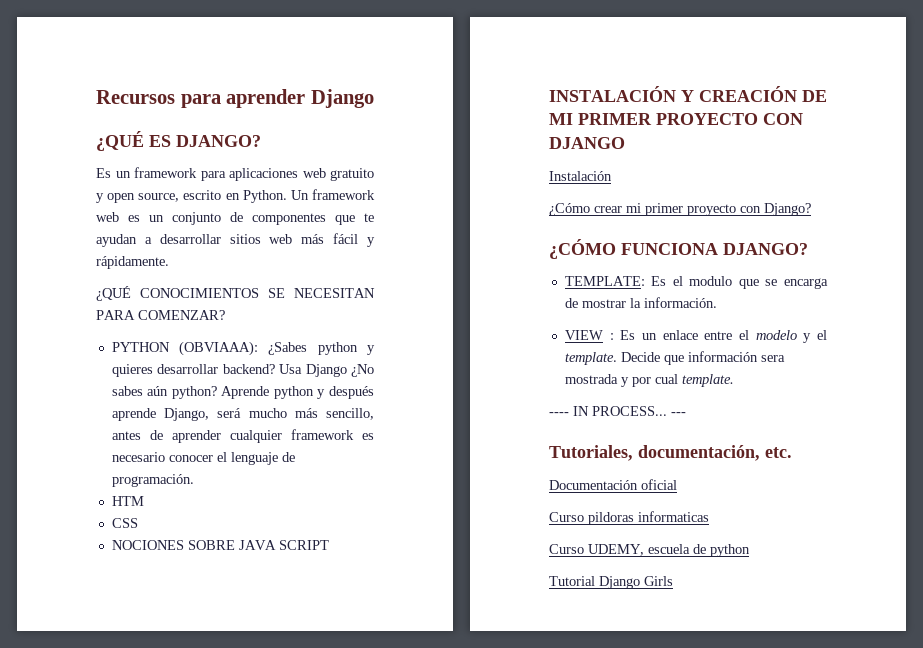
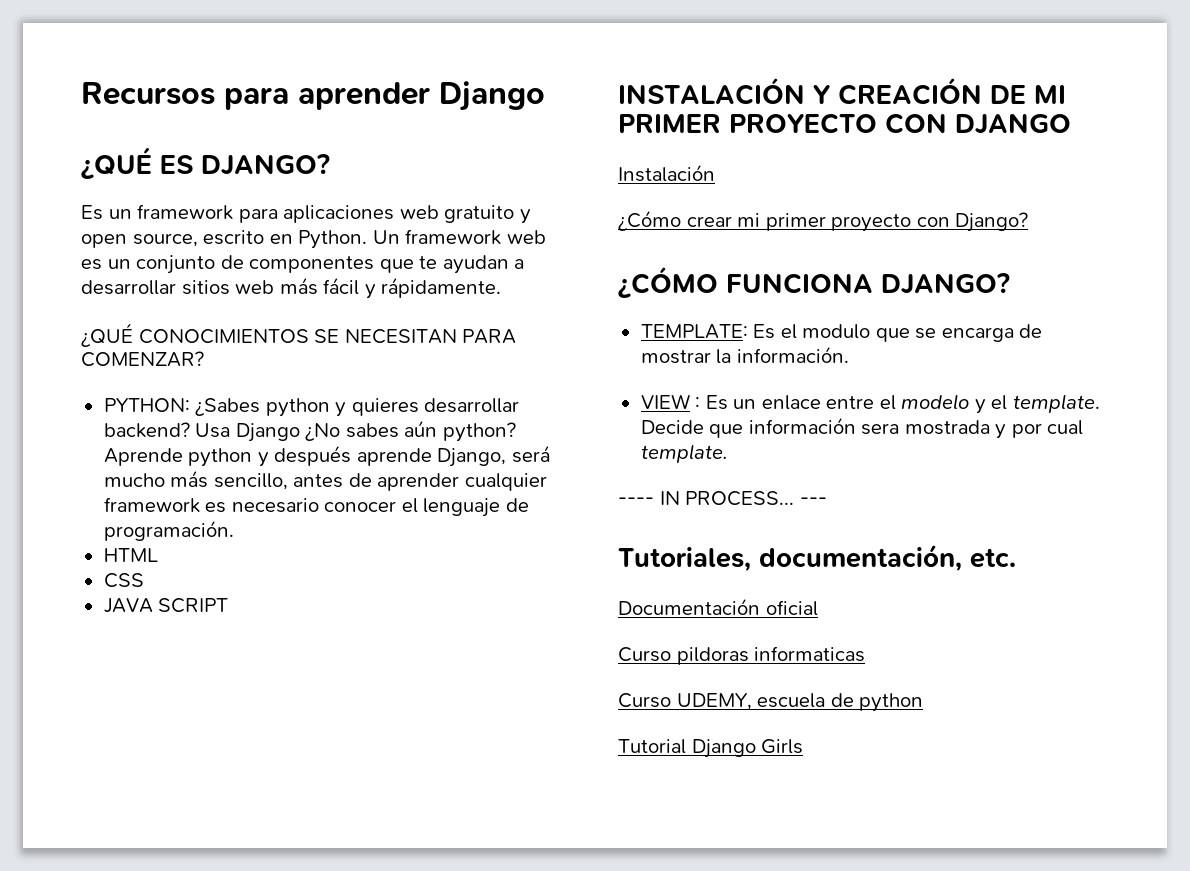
- PYTHON (OBVIAAA): ¿Sabes python y quieres desarrollar backend?
+ PYTHON: ¿Sabes python y quieres desarrollar backend?
- HTM
+ HTML
- NOCIONES SOBRE JAVA SCRIPT
+ JAVA SCRIPT

